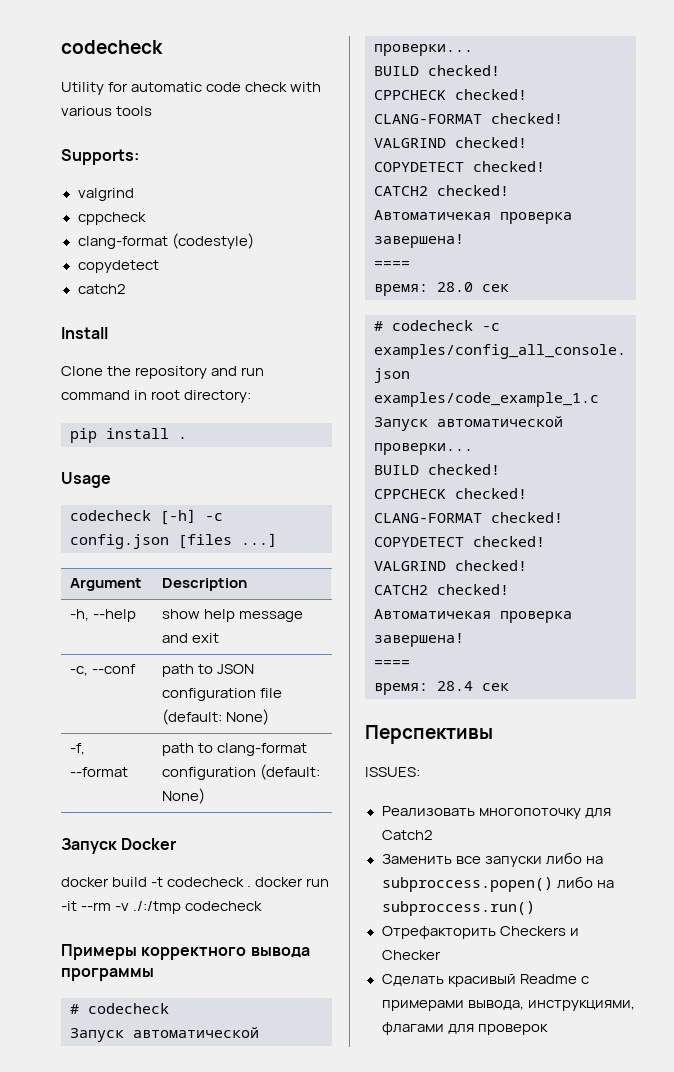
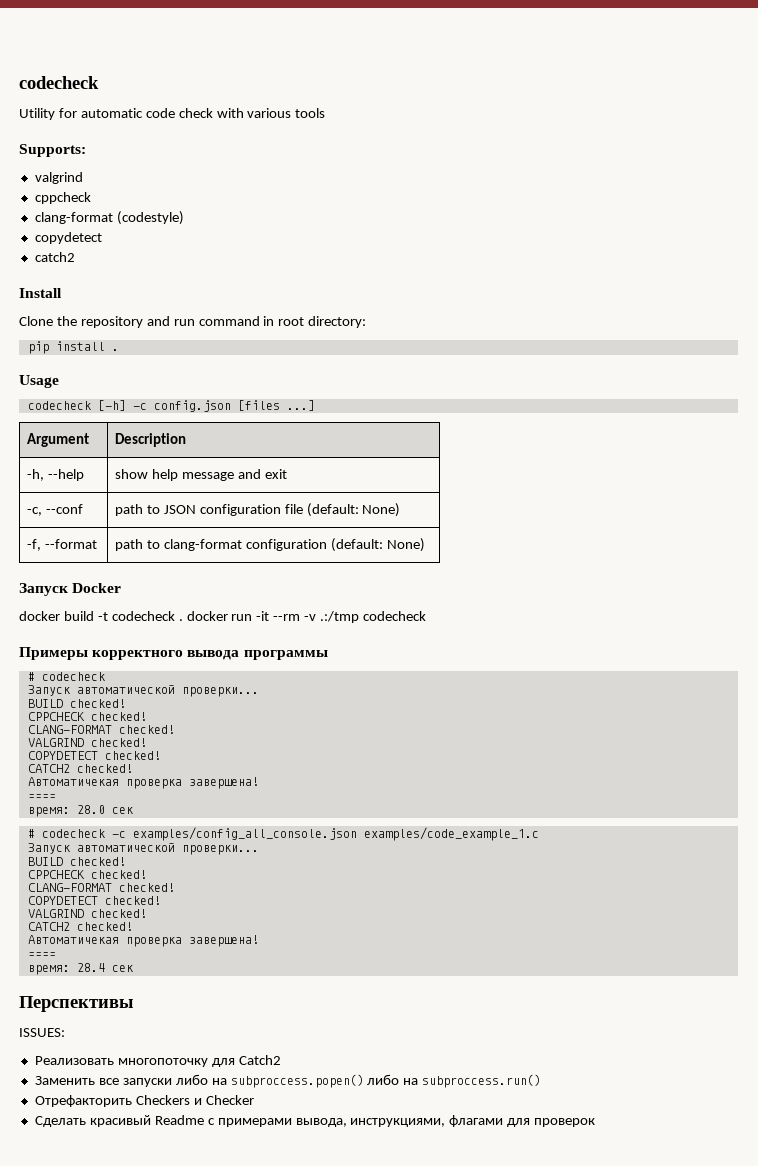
- docker build -t codecheck . docker run -it --rm -v ./:/tmp codecheck
+ docker build -t codecheck . docker run -it --rm -v .:/tmp codecheck

